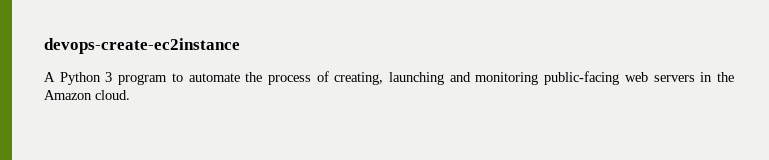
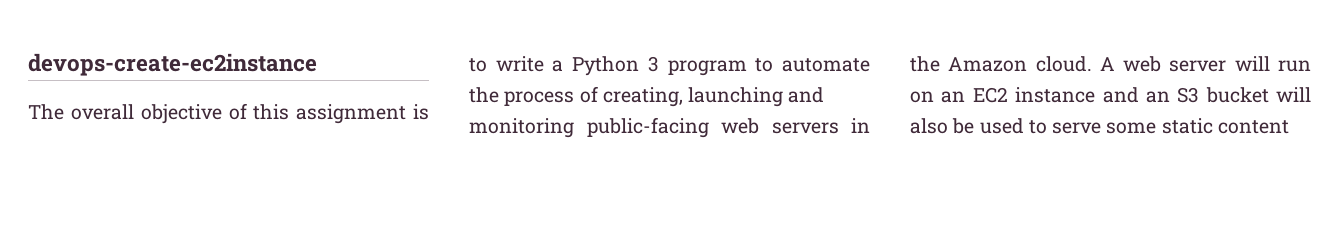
- A Python 3 program to automate the process of creating, launching and monitoring public-facing web servers in the Amazon cloud.
+ The overall objective of this assignment is to write a Python 3 program to automate the process of creating, launching and monitoring public-facing web servers in the Amazon cloud.
+ A web server will run on an EC2 instance and an S3 bucket will also be used to serve some static content

